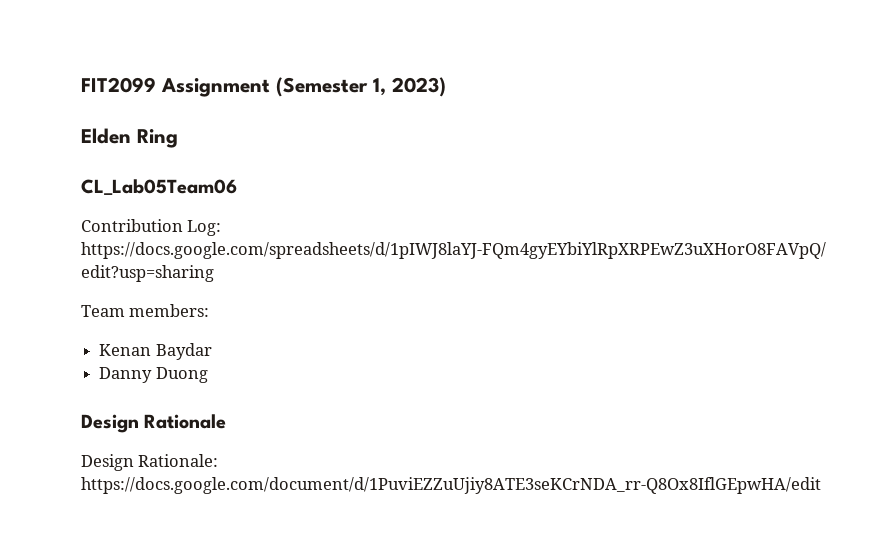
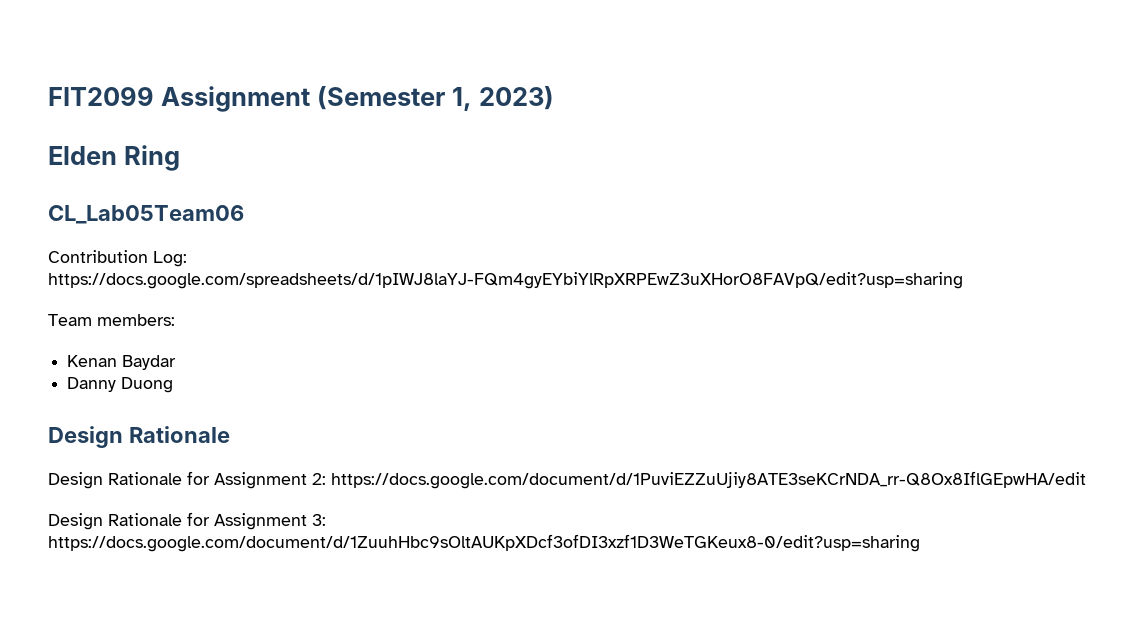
- Design Rationale: https://docs.google.com/document/d/1PuviEZZuUjiy8ATE3seKCrNDA_rr-Q8Ox8IflGEpwHA/edit
+ Design Rationale for Assignment 2: https://docs.google.com/document/d/1PuviEZZuUjiy8ATE3seKCrNDA_rr-Q8Ox8IflGEpwHA/edit
+ Design Rationale for Assignment 3: https://docs.google.com/document/d/1ZuuhHbc9sOltAUKpXDcf3ofDI3xzf1D3WeTGKeux8-0/edit?usp=sharing

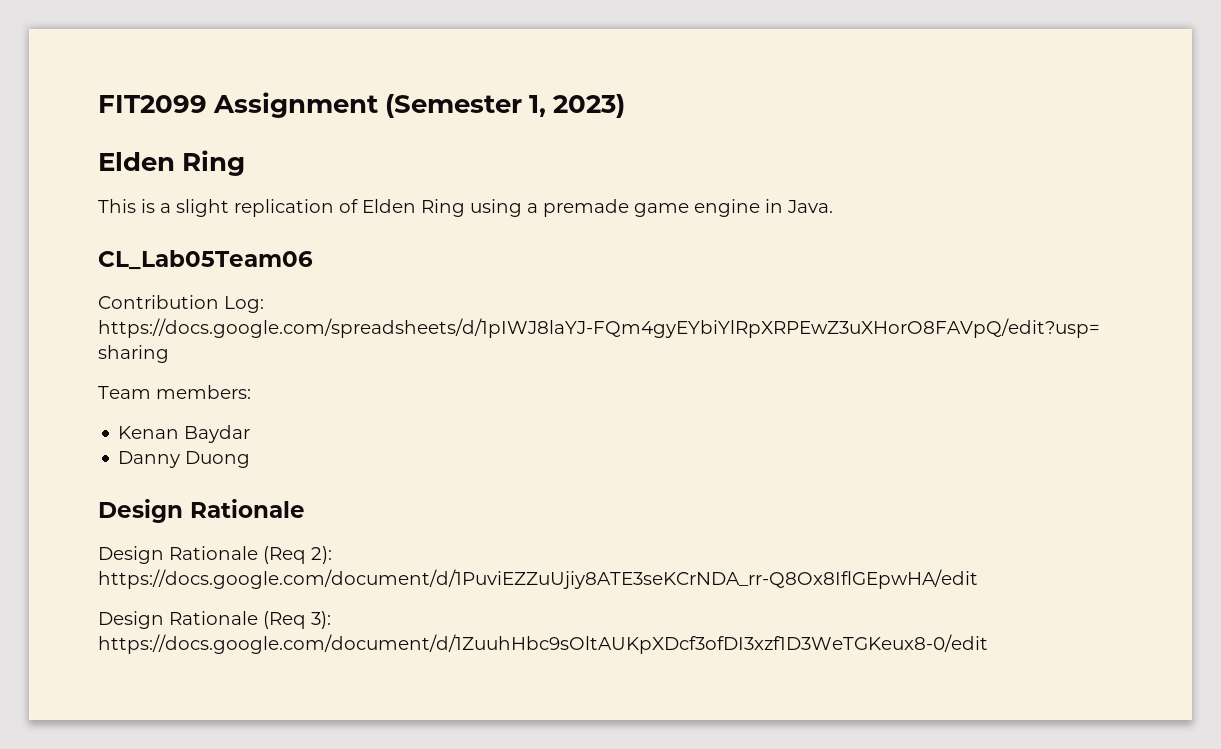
+ This is a slight replication of Elden Ring using a premade game engine in Java.
- Design Rationale for Assignment 2: https://docs.google.com/document/d/1PuviEZZuUjiy8ATE3seKCrNDA_rr-Q8Ox8IflGEpwHA/edit
+ Design Rationale (Req 2): https://docs.google.com/document/d/1PuviEZZuUjiy8ATE3seKCrNDA_rr-Q8Ox8IflGEpwHA/edit
- Design Rationale for Assignment 3: https://docs.google.com/document/d/1ZuuhHbc9sOltAUKpXDcf3ofDI3xzf1D3WeTGKeux8-0/edit?usp=sharing
+ Design Rationale (Req 3): https://docs.google.com/document/d/1ZuuhHbc9sOltAUKpXDcf3ofDI3xzf1D3WeTGKeux8-0/edit

